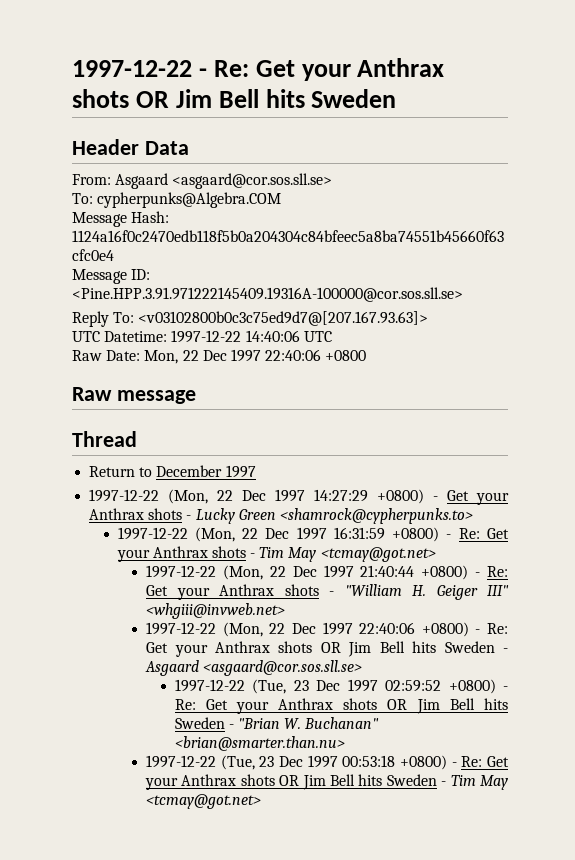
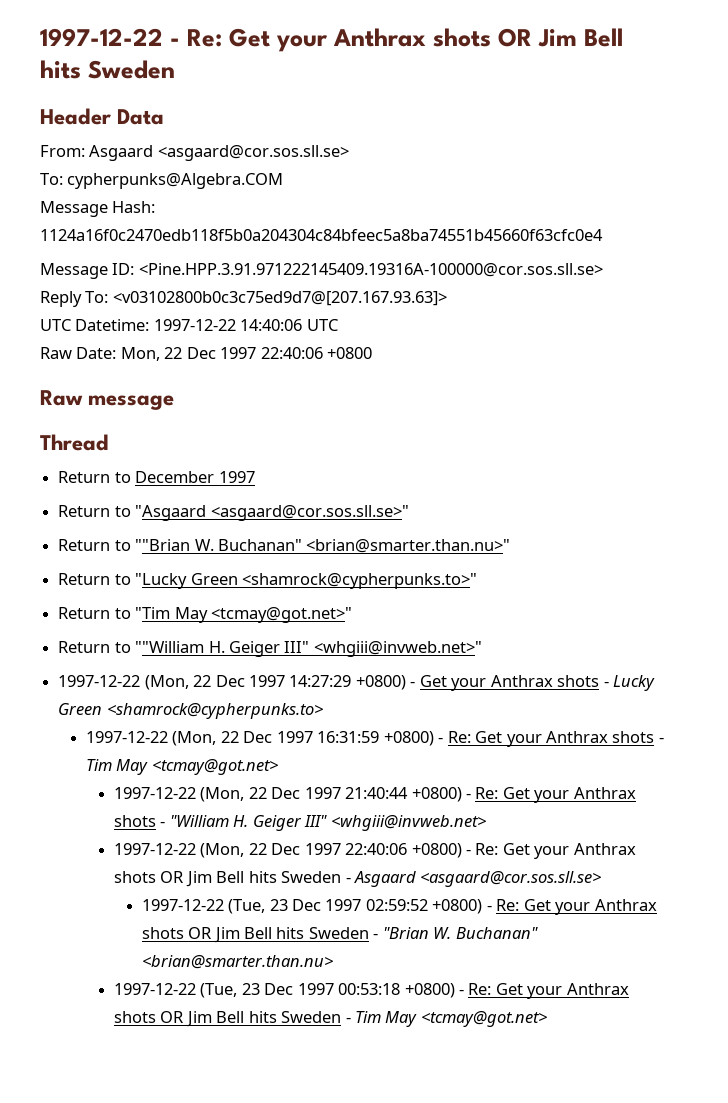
+ Return to "Asgaard <asgaard@cor.sos.sll.se>"
+ Return to ""Brian W. Buchanan" <brian@smarter.than.nu>"
+ Return to "Lucky Green <shamrock@cypherpunks.to>"
+ Return to "Tim May <tcmay@got.net>"
+ Return to ""William H. Geiger III" <whgiii@invweb.net>"

